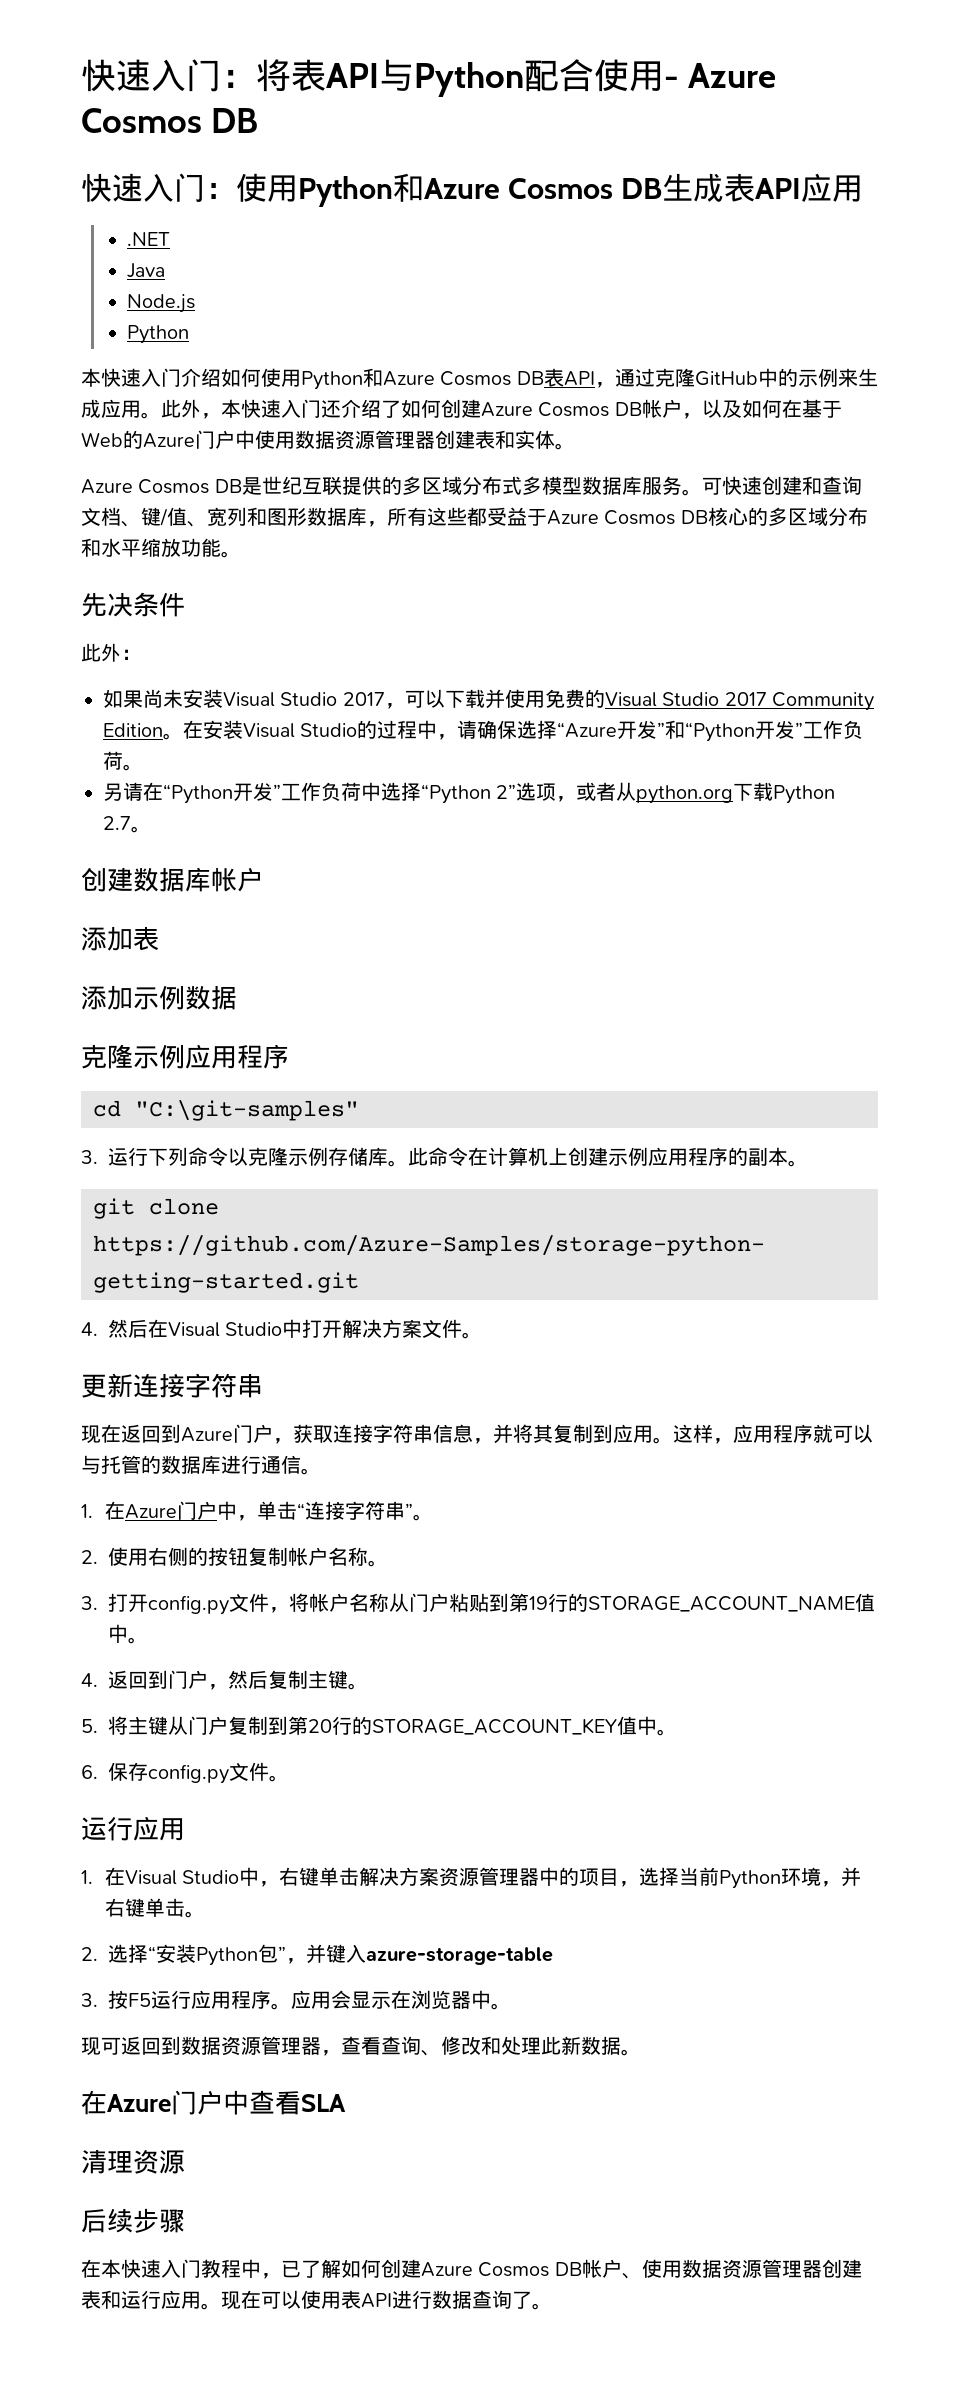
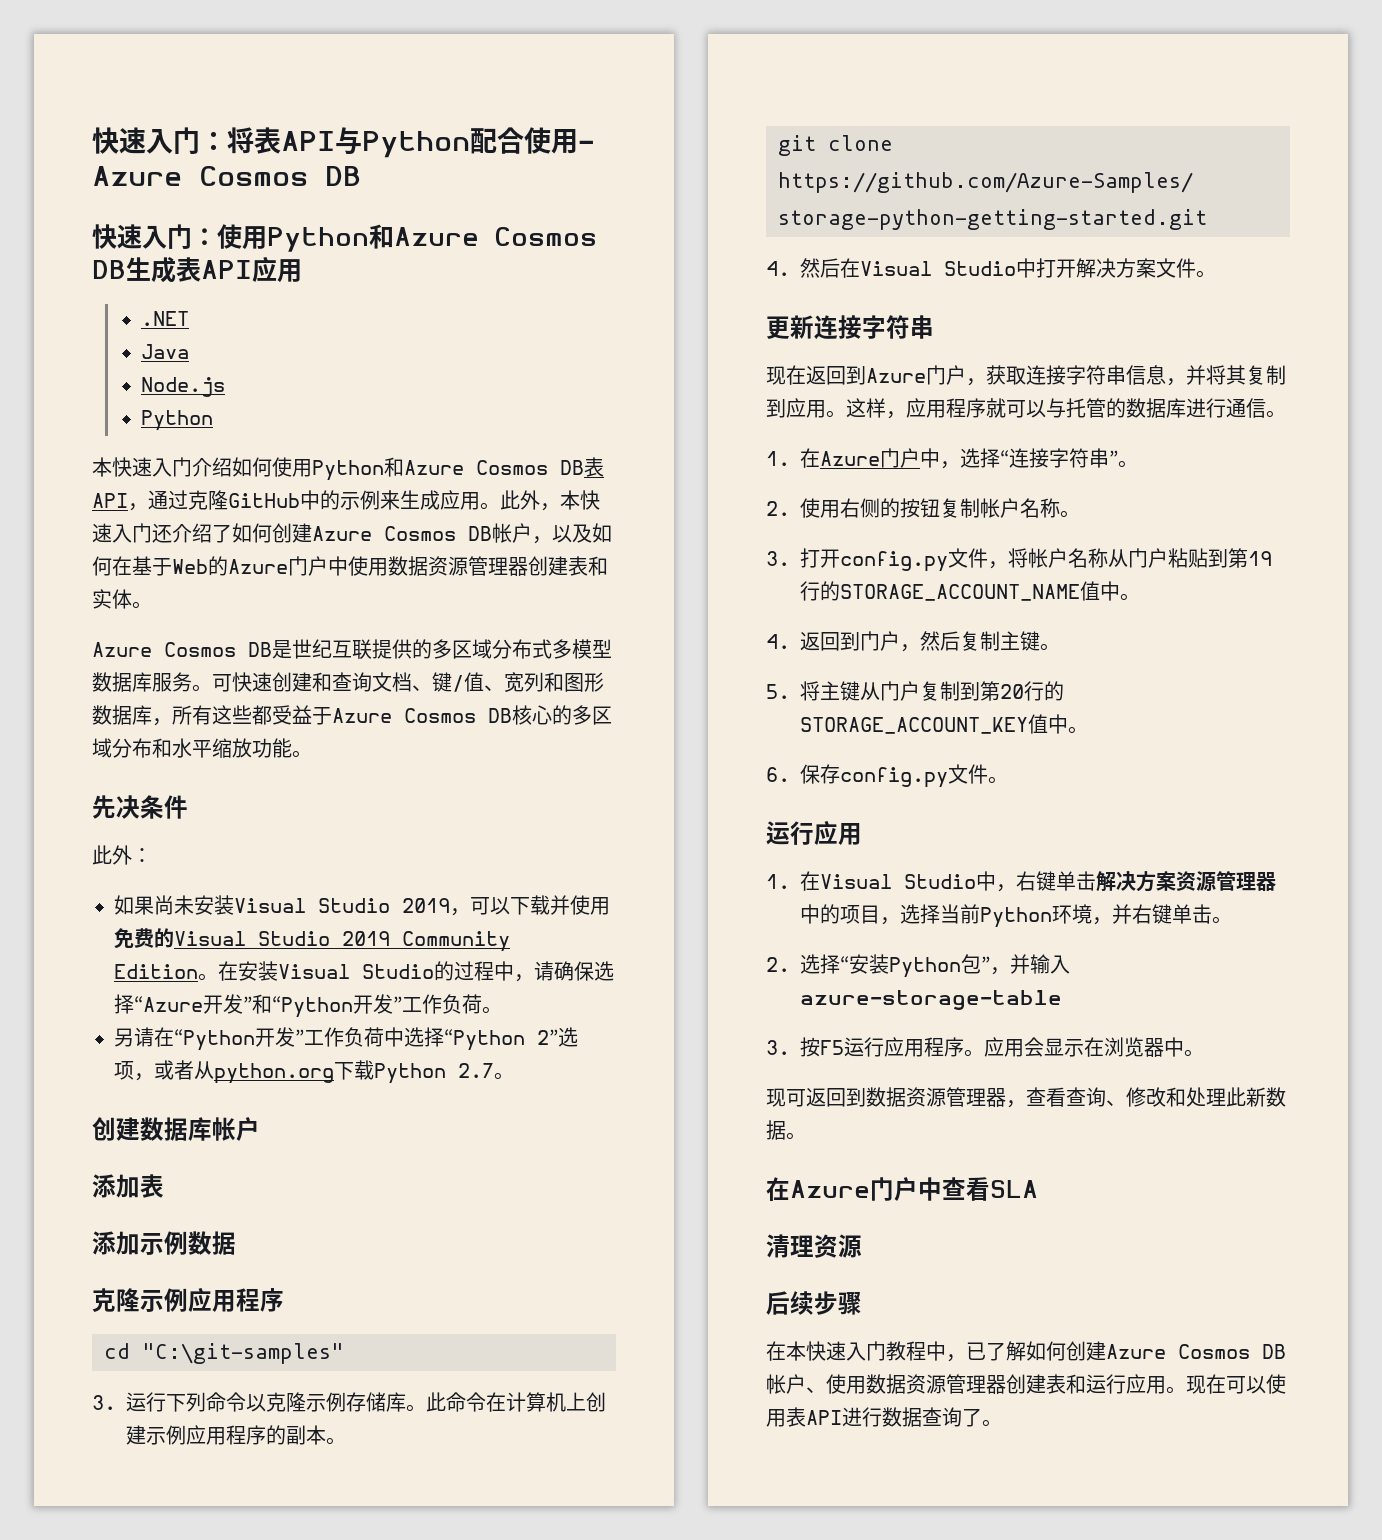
- 如果尚未安装Visual Studio 2017，可以下载并使用免费的Visual Studio 2017 Community Edition。
+ 如果尚未安装Visual Studio 2019，可以下载并使用免费的Visual Studio 2019 Community Edition。
- 1.在Azure门户中，单击“连接字符串”。
+ 1.在Azure门户中，选择“连接字符串”。
- 2.选择“安装Python包”，并键入azure-storage-table
+ 2.选择“安装Python包”，并输入azure-storage-table

